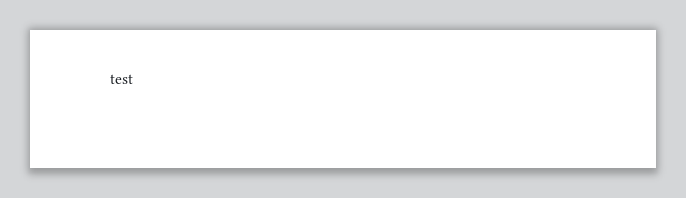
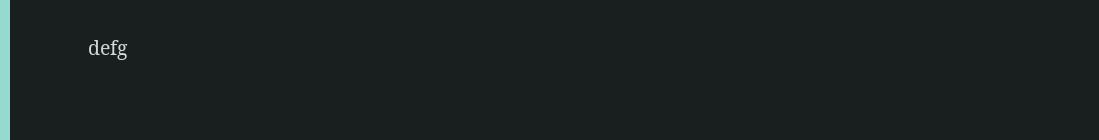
- test
+ defg

